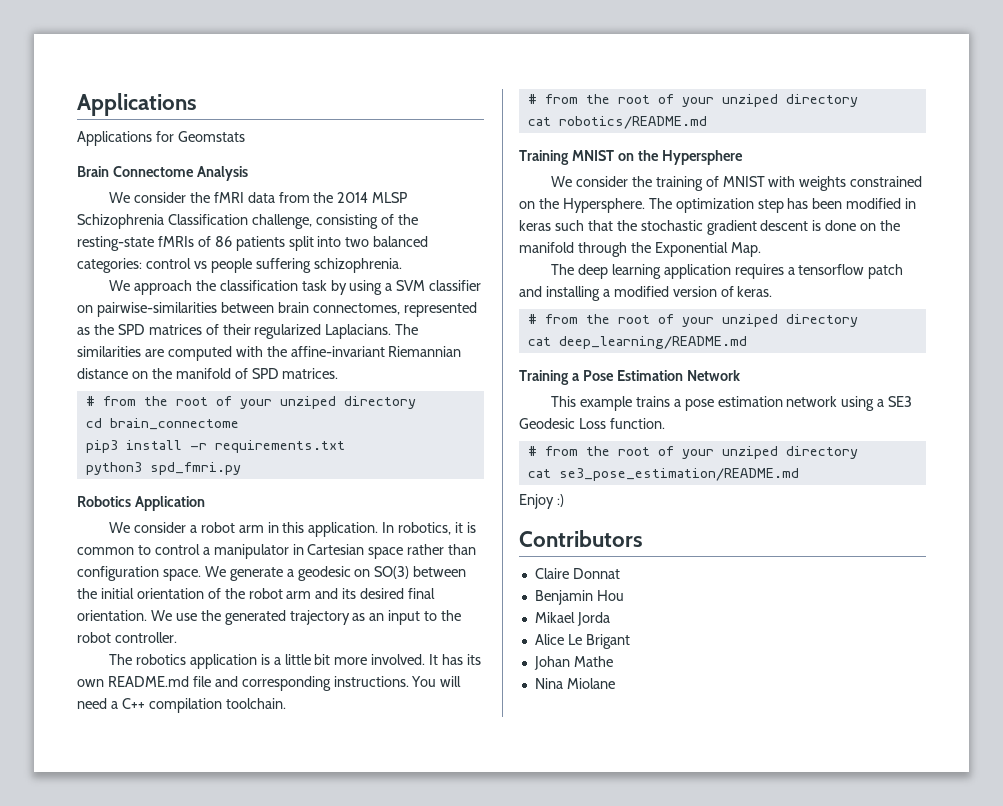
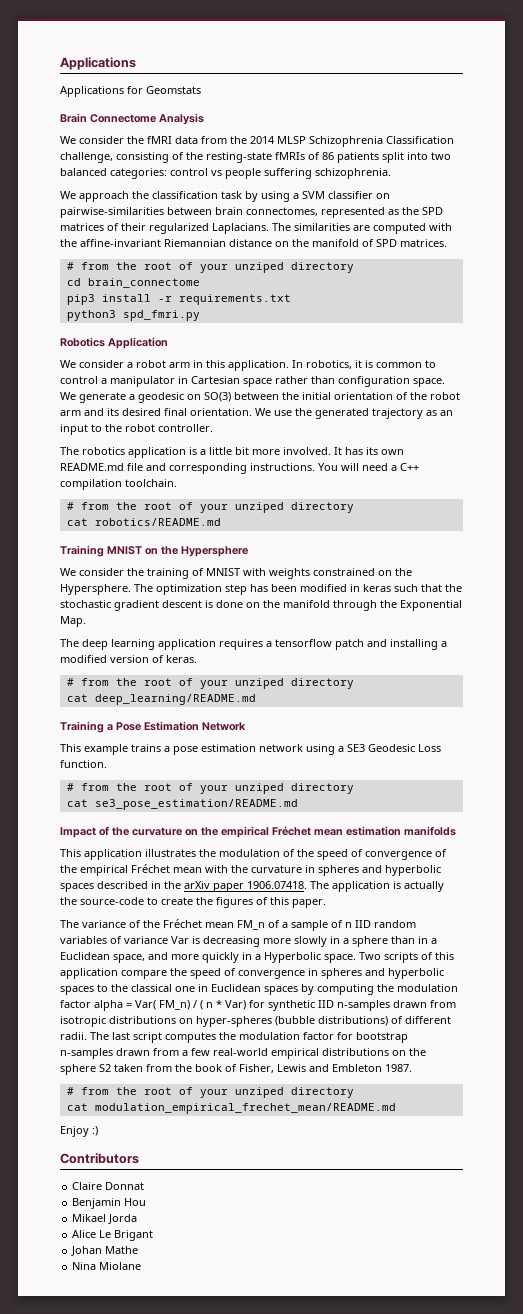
+ Impact of the curvature on the empirical Fréchet mean estimation manifolds
+ This application illustrates the modulation of the speed of convergence of the empirical Fréchet mean with the curvature in spheres and hyperbolic spaces described in the arXiv paper 1906.07418. The application is actually the source-code to create the figures of this paper.
+ The variance of the Fréchet mean FM_n of a sample of n IID random variables of variance Var is decreasing more slowly in a sphere than in a Euclidean space, and more quickly in a Hyperbolic space. Two scripts of this application compare the speed of convergence in spheres and hyperbolic spaces to the classical one in Euclidean spaces by computing the modulation factor alpha = Var( FM_n) / ( n * Var) for synthetic IID n-samples drawn from isotropic distributions on hyper-spheres (bubble distributions) of different radii. The last script computes the modulation factor for bootstrap n-samples drawn from a few real-world empirical distributions on the sphere S2 taken from the book of Fisher, Lewis and Embleton 1987.
+ # from the root of your unziped directory
+ cat modulation_empirical_frechet_mean/README.md

